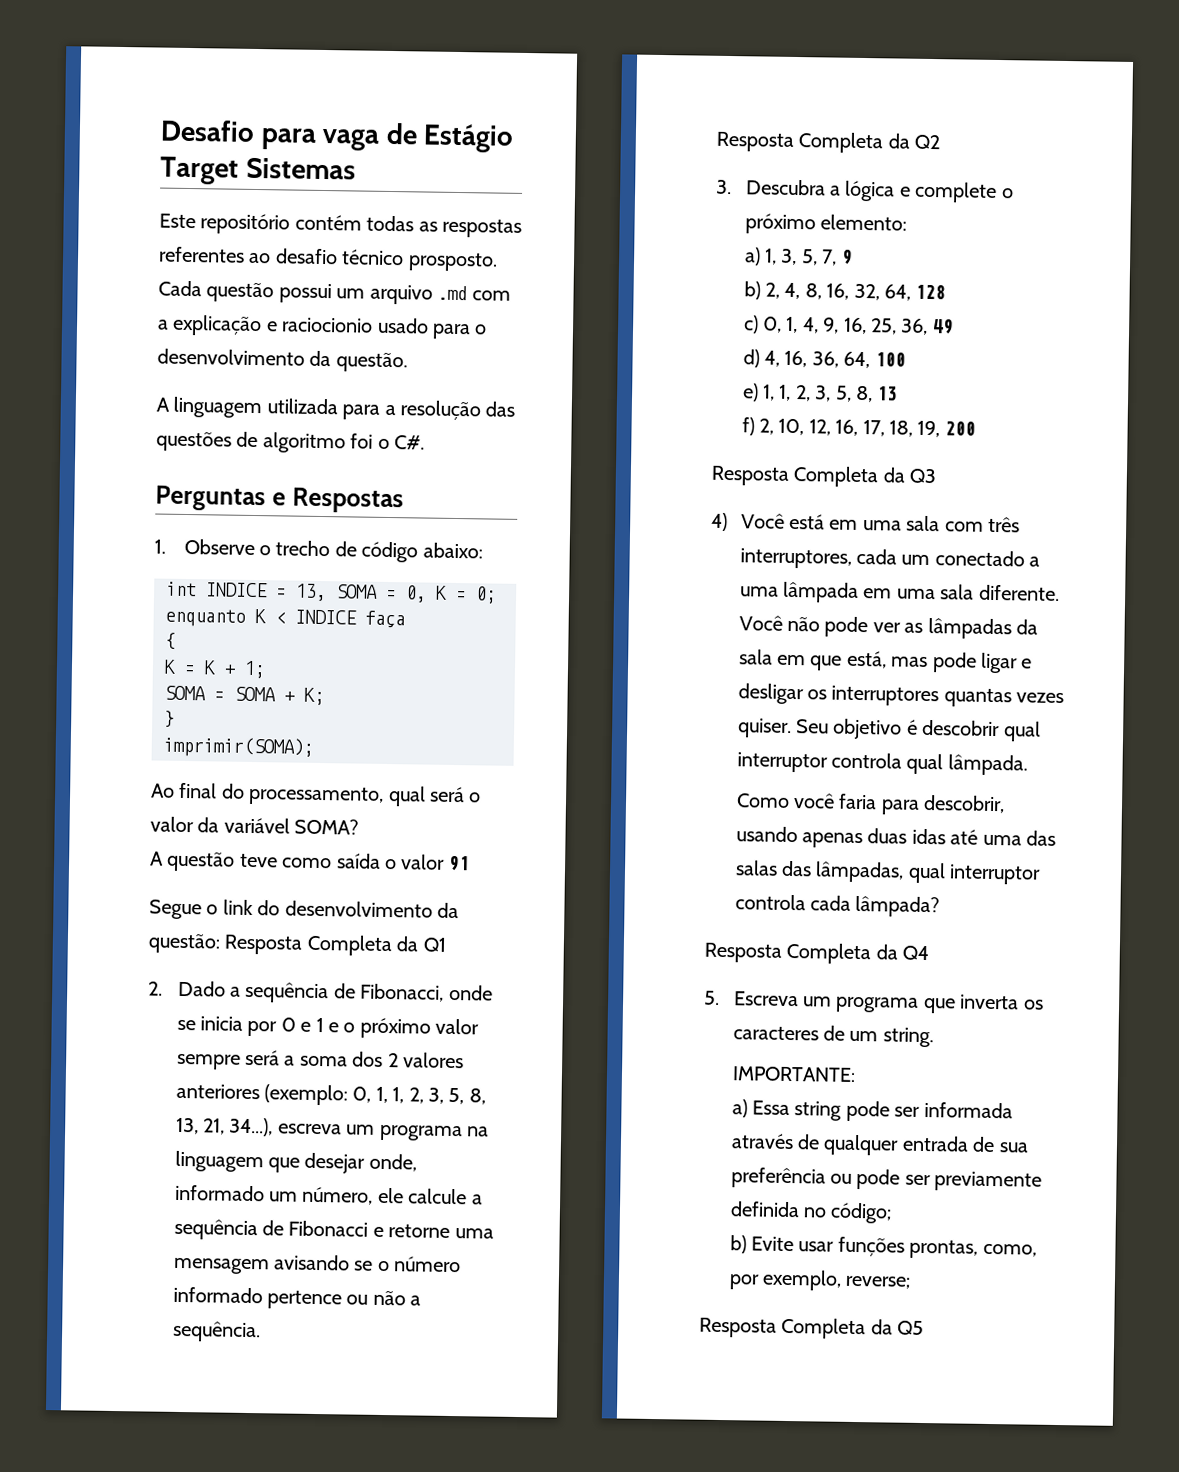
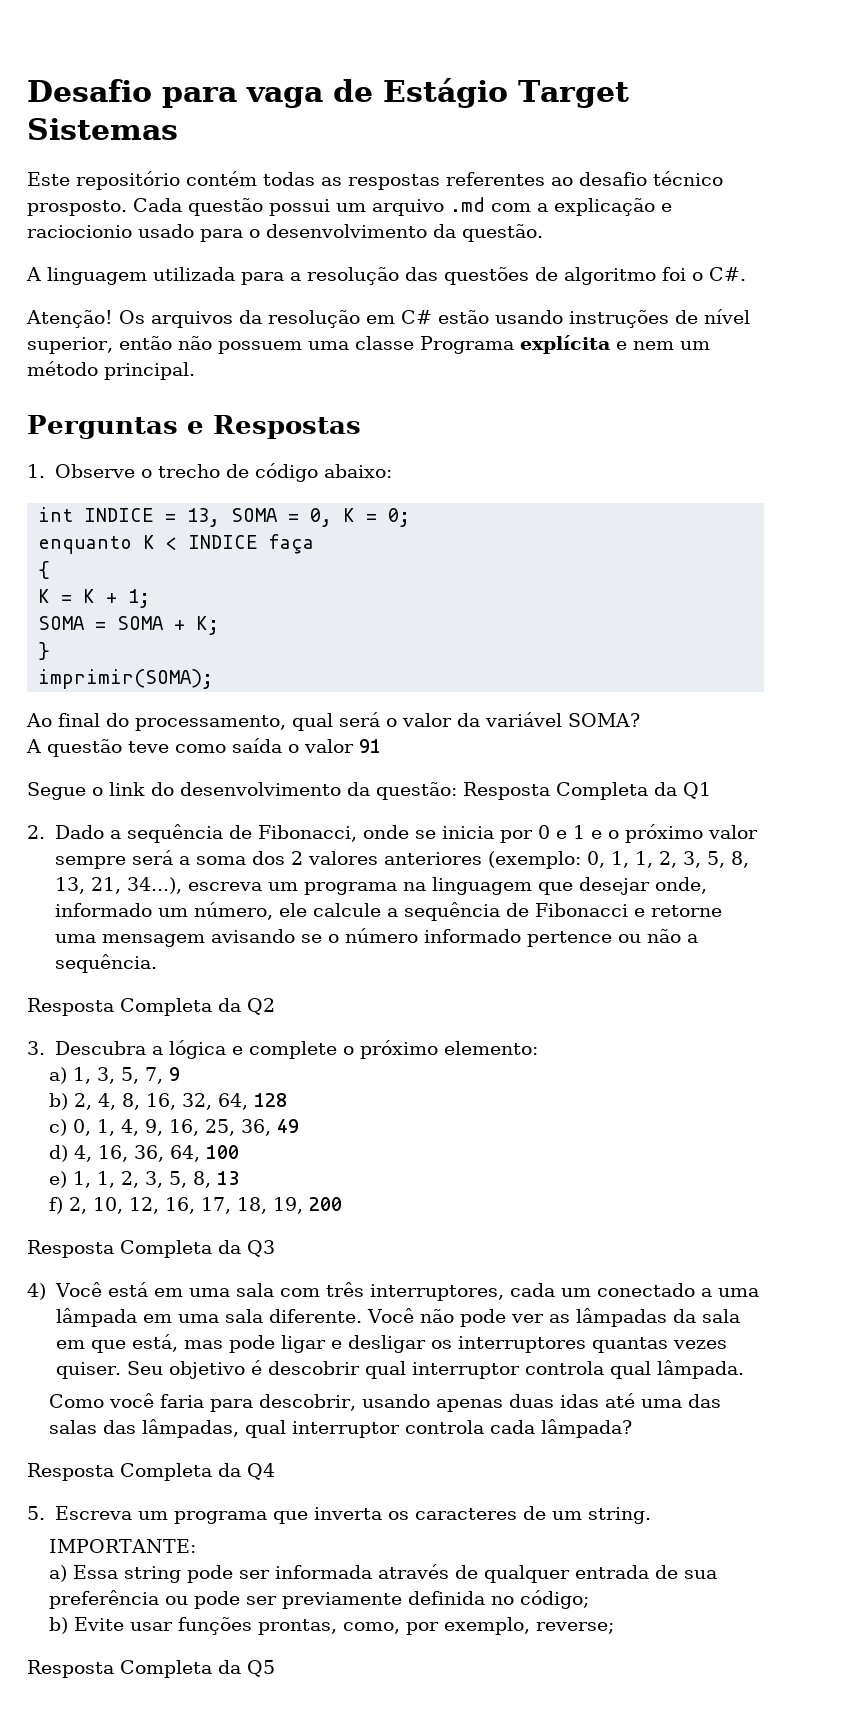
+ Atenção! Os arquivos da resolução em C# estão usando instruções de nível superior, então não possuem uma classe Programa explícita e nem um método principal.

